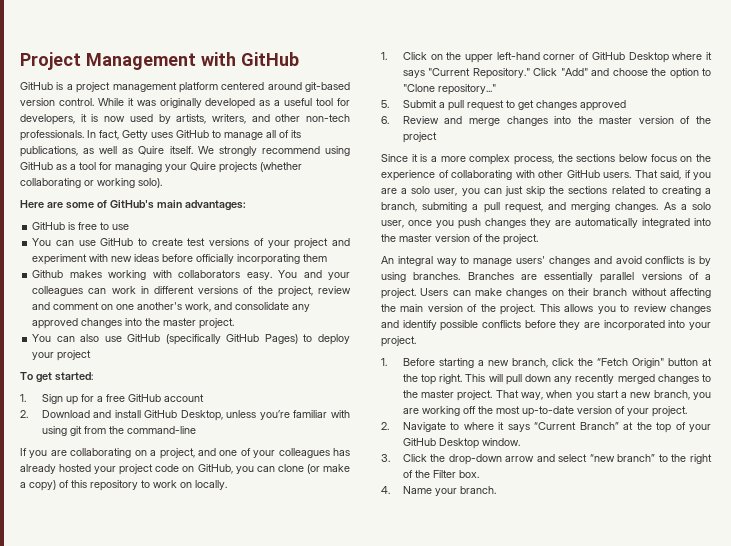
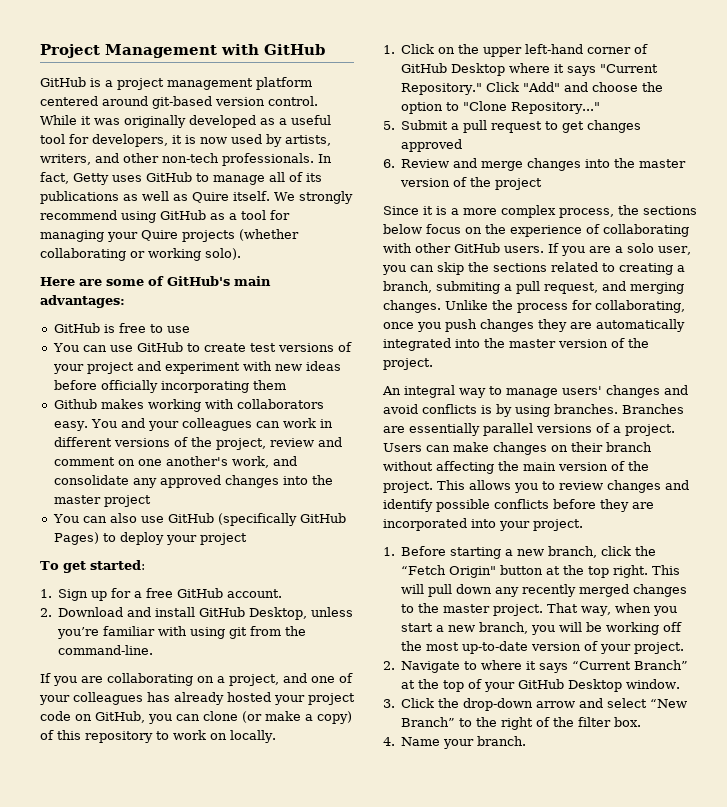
- In fact, Getty uses GitHub to manage all of its publications, as well as Quire itself.
+ In fact, Getty uses GitHub to manage all of its publications as well as Quire itself.
- You and your colleagues can work in different versions of the project, review and comment on one another's work, and consolidate any approved changes into the master project.
+ You and your colleagues can work in different versions of the project, review and comment on one another's work, and consolidate any approved changes into the master project
- 1. Sign up for a free GitHub account
+ 1. Sign up for a free GitHub account.
- 2. Download and install GitHub Desktop, unless you’re familiar with using git from the command-line
+ 2. Download and install GitHub Desktop, unless you’re familiar with using git from the command-line.
- Click "Add" and choose the option to "Clone repository..."
+ Click "Add" and choose the option to "Clone Repository..."
- That said, if you are a solo user, you can just skip the sections related to creating a branch, submiting a pull request, and merging changes.
+ If you are a solo user, you can skip the sections related to creating a branch, submiting a pull request, and merging changes.
- As a solo user, once you push changes they are automatically integrated into the master version of the project.
+ Unlike the process for collaborating, once you push changes they are automatically integrated into the master version of the project.
- That way, when you start a new branch, you are working off the most up-to-date version of your project.
+ That way, when you start a new branch, you will be working off the most up-to-date version of your project.
- 3. Click the drop-down arrow and select “new branch” to the right of the Filter box.
+ 3. Click the drop-down arrow and select “New Branch” to the right of the filter box.

